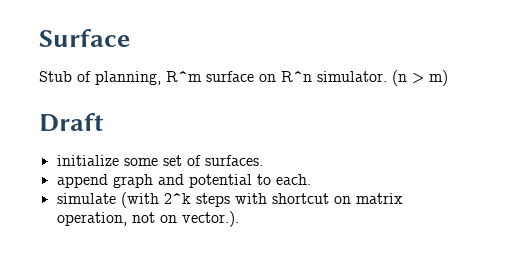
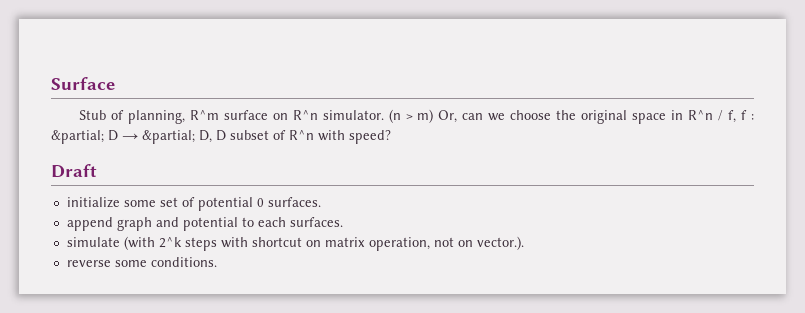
- (n > m)
+ (n > m) Or, can we choose the original space in R^n / f, f : &partial; D → &partial; D, D subset of R^n with speed?
- initialize some set of surfaces.
+ initialize some set of potential 0 surfaces.
- append graph and potential to each.
+ append graph and potential to each surfaces.
+ reverse some conditions.

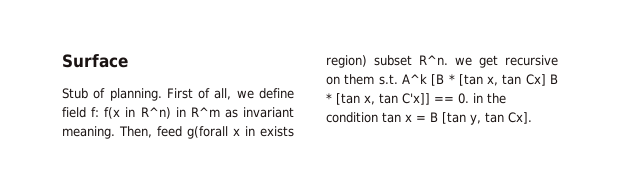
- Stub of planning, R^m surface on R^n simulator. (n > m) Or, can we choose the original space in R^n / f, f : &partial; D → &partial; D, D subset of R^n with speed?
- Draft
- initialize some set of potential 0 surfaces.
- append graph and potential to each surfaces.
- simulate (with 2^k steps with shortcut on matrix operation, not on vector.).
- reverse some conditions.
+ Stub of planning. First of all, we define field f: f(x in R^n) in R^m as invariant meaning. Then, feed g(forall x in exists region) subset R^n. we get recursive on them s.t. A^k [B * [tan x, tan Cx] B * [tan x, tan C'x]] == 0. in the condition tan x = B [tan y, tan Cx].

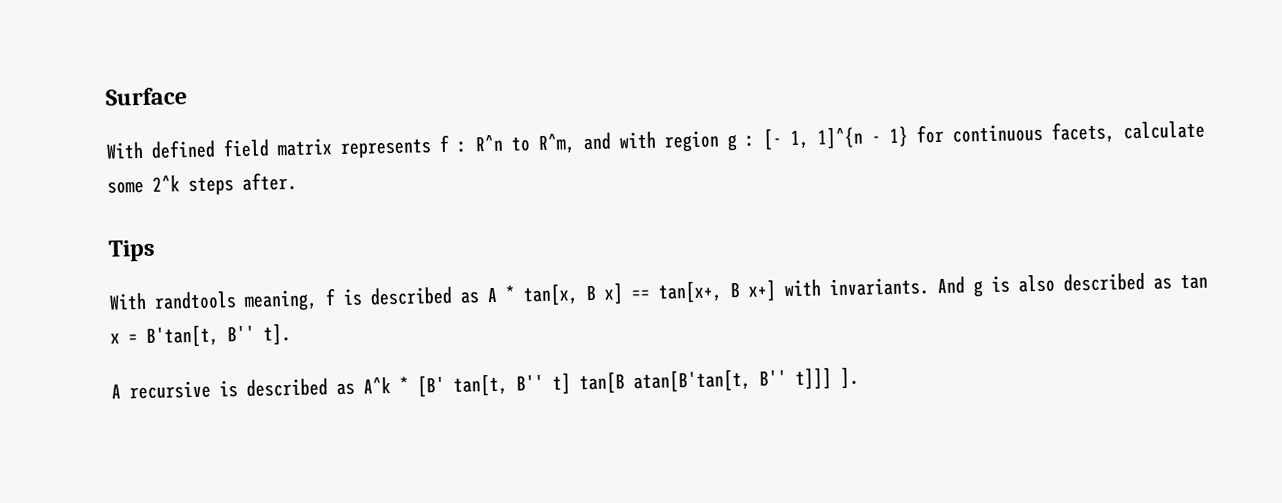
- Stub of planning. First of all, we define field f: f(x in R^n) in R^m as invariant meaning. Then, feed g(forall x in exists region) subset R^n. we get recursive on them s.t. A^k [B * [tan x, tan Cx] B * [tan x, tan C'x]] == 0. in the condition tan x = B [tan y, tan Cx].
+ With defined field matrix represents f : R^n to R^m, and with region g : [- 1, 1]^{n - 1} for continuous facets, calculate some 2^k steps after.
+ Tips
+ With randtools meaning, f is described as A * tan[x, B x] == tan[x+, B x+] with invariants. And g is also described as tan x = B'tan[t, B'' t].
+ A recursive is described as A^k * [B' tan[t, B'' t] tan[B atan[B'tan[t, B'' t]]] ].

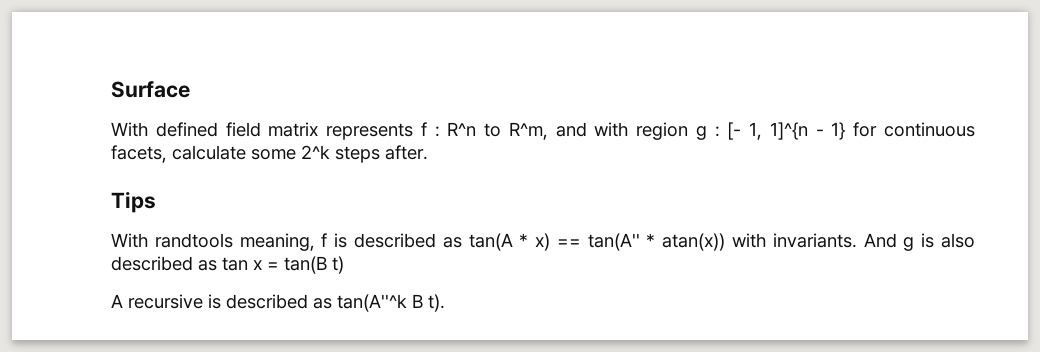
- With randtools meaning, f is described as A * tan[x, B x] == tan[x+, B x+] with invariants.
+ With randtools meaning, f is described as tan(A * x) == tan(A'' * atan(x)) with invariants.
- And g is also described as tan x = B'tan[t, B'' t].
+ And g is also described as tan x = tan(B t)
- A recursive is described as A^k * [B' tan[t, B'' t] tan[B atan[B'tan[t, B'' t]]] ].
+ A recursive is described as tan(A''^k B t).

